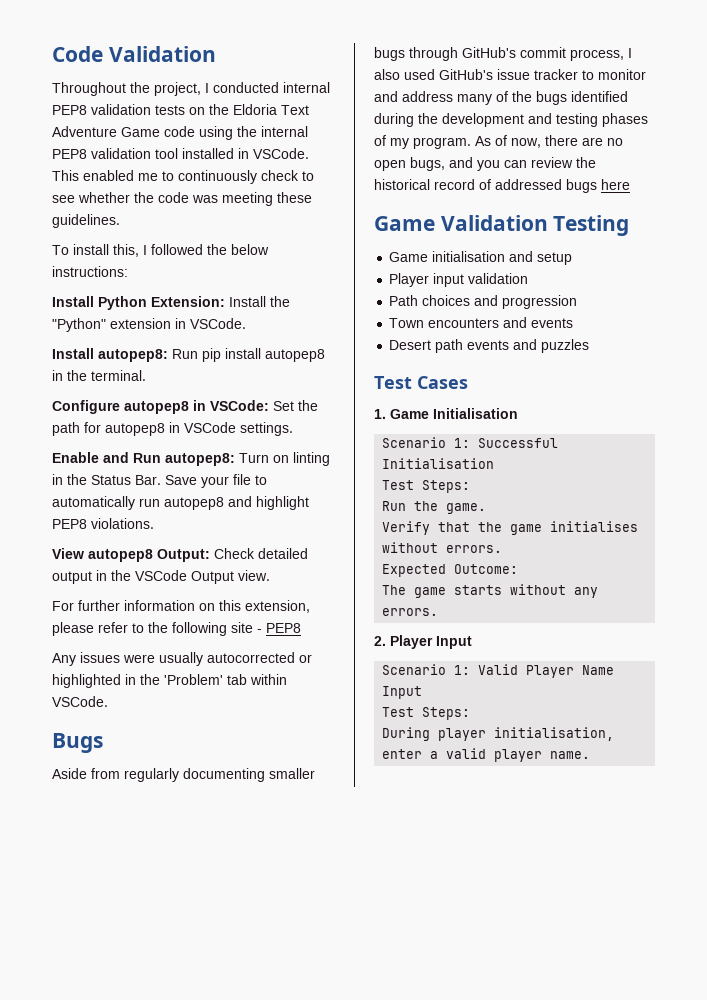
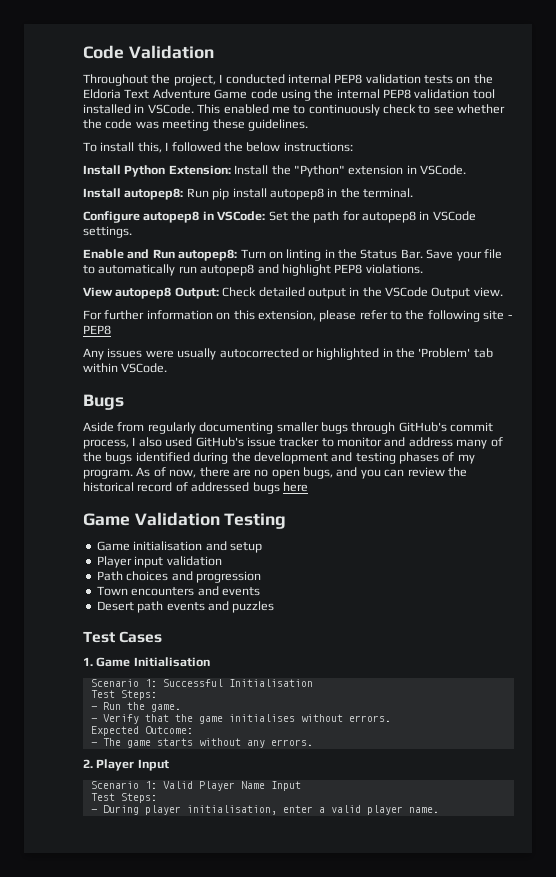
- Run the game.
+ - Run the game.
- Verify that the game initialises without errors.
+ - Verify that the game initialises without errors.
- The game starts without any errors.
+ - The game starts without any errors.
- During player initialisation, enter a valid player name.
+ - During player initialisation, enter a valid player name.

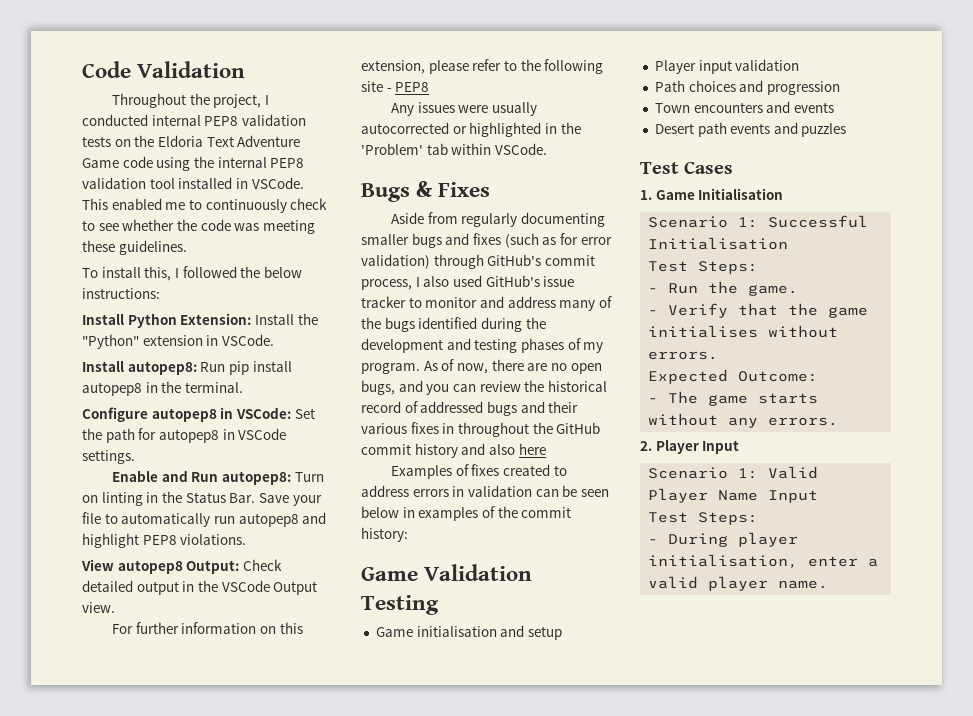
- Bugs
+ Bugs & Fixes
- Aside from regularly documenting smaller bugs through GitHub's commit process, I also used GitHub's issue tracker to monitor and address many of the bugs identified during the development and testing phases of my program.
+ Aside from regularly documenting smaller bugs and fixes (such as for error validation) through GitHub's commit process, I also used GitHub's issue tracker to monitor and address many of the bugs identified during the development and testing phases of my program.
- As of now, there are no open bugs, and you can review the historical record of addressed bugs here
+ As of now, there are no open bugs, and you can review the historical record of addressed bugs and their various fixes in throughout the GitHub commit history and also here
+ Examples of fixes created to address errors in validation can be seen below in examples of the commit history:

